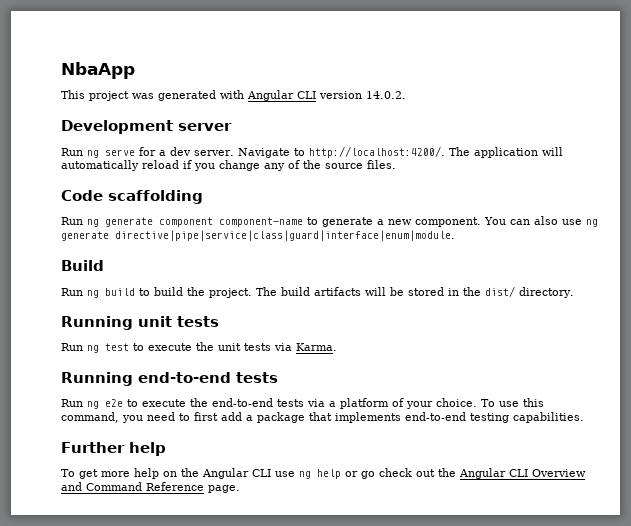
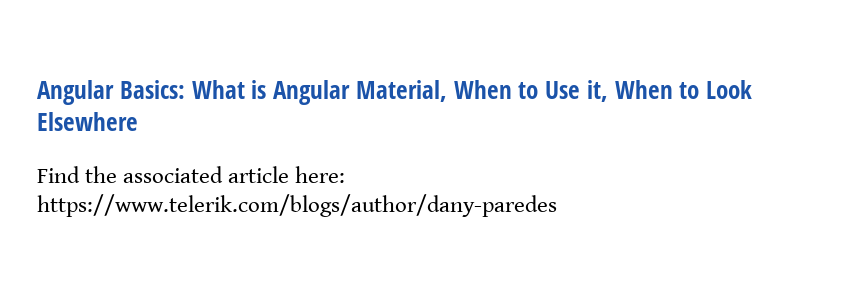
- NbaApp
- This project was generated with Angular CLI version 14.0.2.
- Development server
- Run ng serve for a dev server. Navigate to http://localhost:4200/. The application will automatically reload if you change any of the source files.
- Code scaffolding
- Run ng generate component component-name to generate a new component. You can also use ng generate directive|pipe|service|class|guard|interface|enum|module.
- Build
- Run ng build to build the project. The build artifacts will be stored in the dist/ directory.
- Running unit tests
- Run ng test to execute the unit tests via Karma.
- Running end-to-end tests
- Run ng e2e to execute the end-to-end tests via a platform of your choice. To use this command, you need to first add a package that implements end-to-end testing capabilities.
- Further help
- To get more help on the Angular CLI use ng help or go check out the Angular CLI Overview and Command Reference page.
+ Angular Basics: What is Angular Material, When to Use it, When to Look Elsewhere
+ Find the associated article here: https://www.telerik.com/blogs/author/dany-paredes

